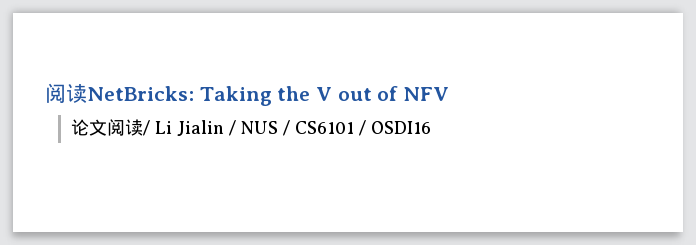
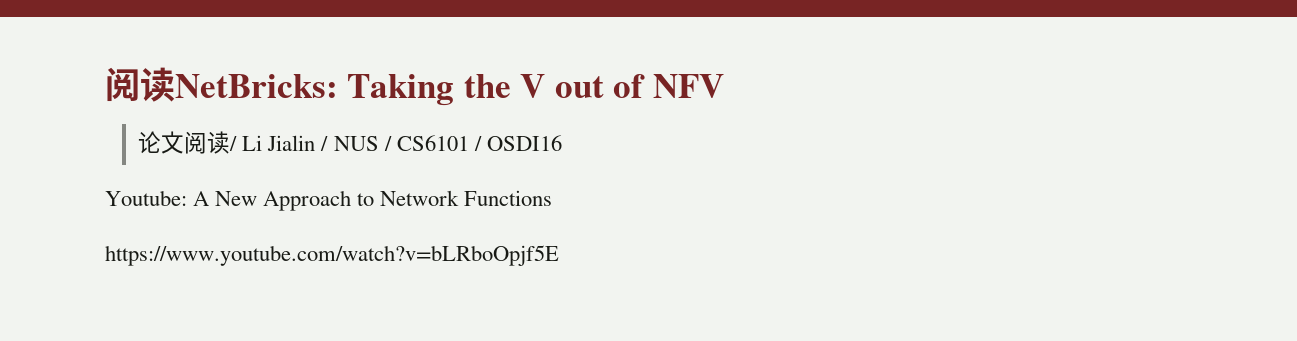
+ Youtube: A New Approach to Network Functions
+ https://www.youtube.com/watch?v=bLRboOpjf5E

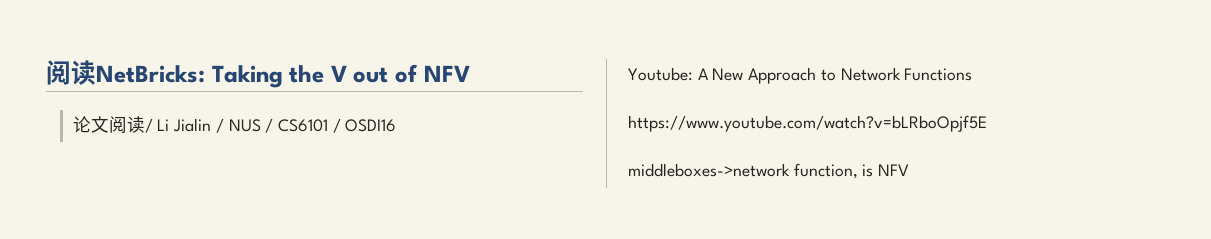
+ middleboxes->network function, is NFV

